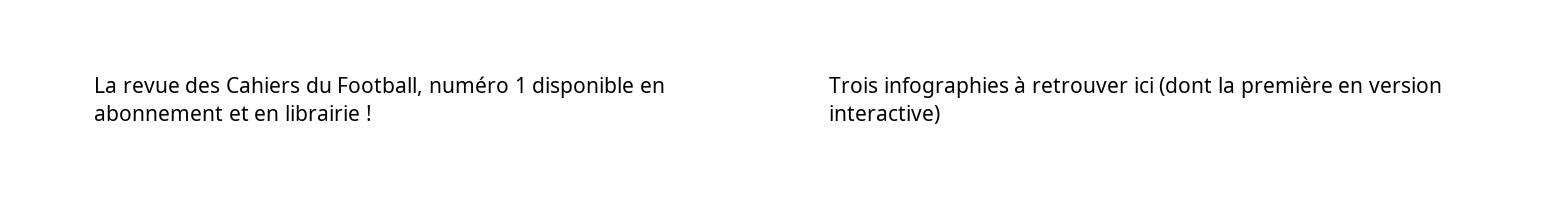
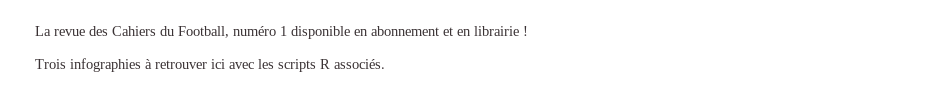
- Trois infographies à retrouver ici (dont la première en version interactive)
+ Trois infographies à retrouver ici avec les scripts R associés.

